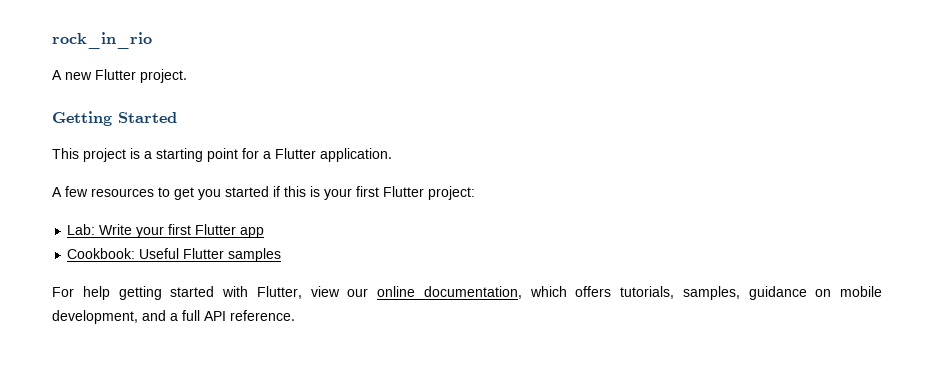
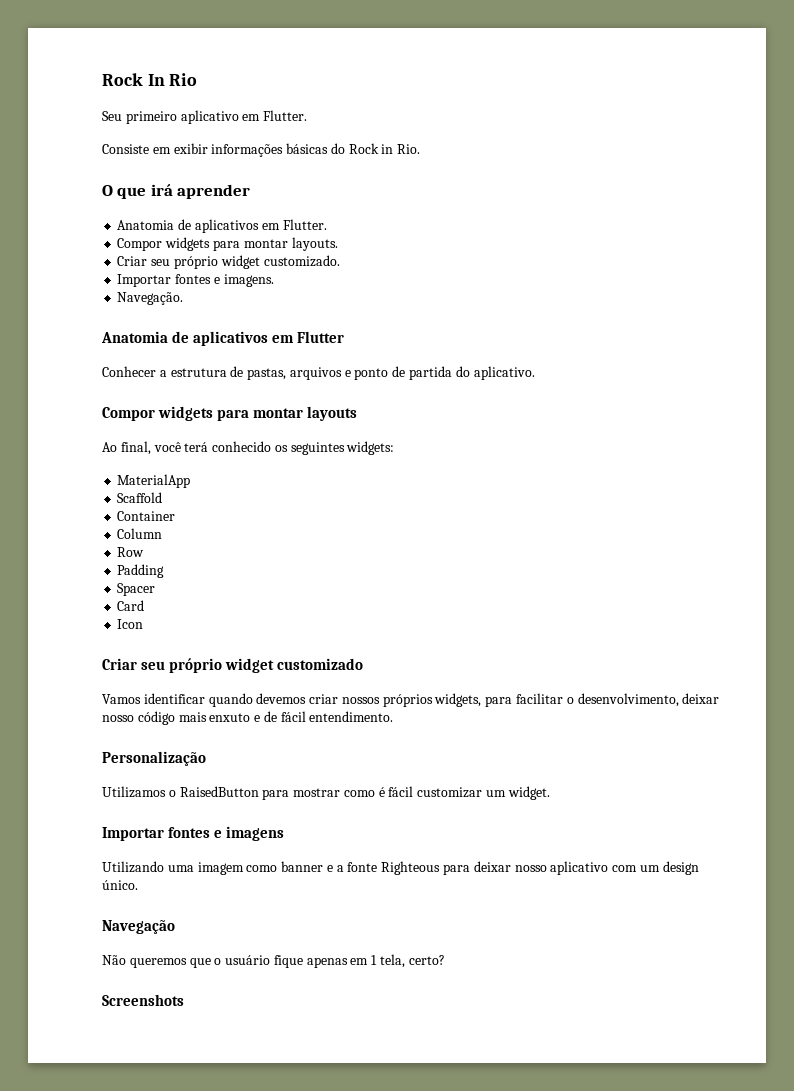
- rock_in_rio
- A new Flutter project.
- Getting Started
- This project is a starting point for a Flutter application.
- A few resources to get you started if this is your first Flutter project:
- Lab: Write your first Flutter app
- Cookbook: Useful Flutter samples
- For help getting started with Flutter, view our online documentation, which offers tutorials, samples, guidance on mobile development, and a full API reference.
+ Rock In Rio
+ Seu primeiro aplicativo em Flutter.
+ Consiste em exibir informações básicas do Rock in Rio.
+ O que irá aprender
+ Anatomia de aplicativos em Flutter.
+ Compor widgets para montar layouts.
+ Criar seu próprio widget customizado.
+ Importar fontes e imagens.
+ Navegação.
+ Anatomia de aplicativos em Flutter
+ Conhecer a estrutura de pastas, arquivos e ponto de partida do aplicativo.
+ Compor widgets para montar layouts
+ Ao final, você terá conhecido os seguintes widgets:
+ MaterialApp
+ Scaffold
+ Container
+ Column
+ Row
+ Padding
+ Spacer
+ Card
+ Icon
+ Criar seu próprio widget customizado
+ Vamos identificar quando devemos criar nossos próprios widgets, para facilitar o desenvolvimento, deixar nosso código mais enxuto e de fácil entendimento.
+ Personalização
+ Utilizamos o RaisedButton para mostrar como é fácil customizar um widget.
+ Importar fontes e imagens
+ Utilizando uma imagem como banner e a fonte Righteous para deixar nosso aplicativo com um design único.
+ Navegação
+ Não queremos que o usuário fique apenas em 1 tela, certo?
+ Screenshots

